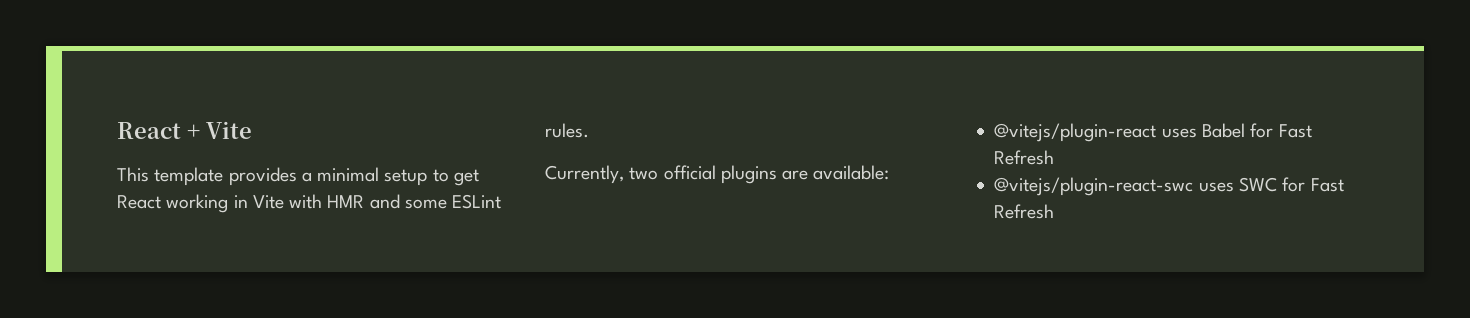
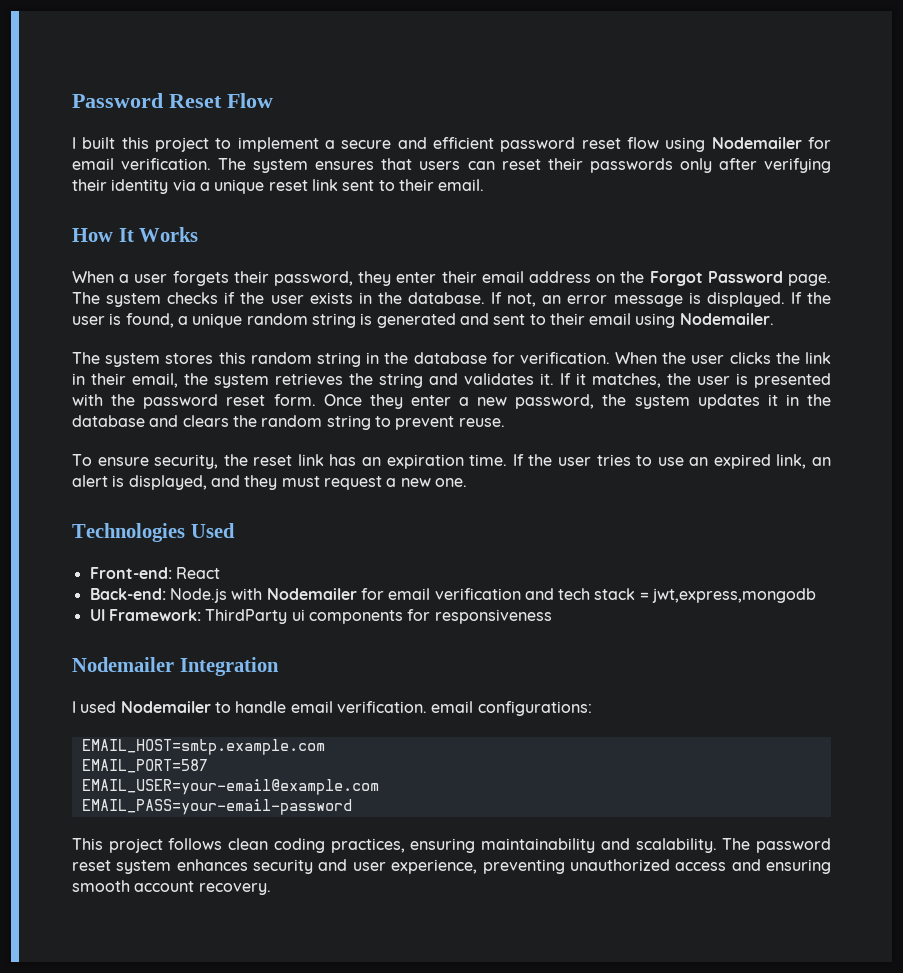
- React + Vite
- This template provides a minimal setup to get React working in Vite with HMR and some ESLint rules.
- Currently, two official plugins are available:
- @vitejs/plugin-react uses Babel for Fast Refresh
- @vitejs/plugin-react-swc uses SWC for Fast Refresh
+ Password Reset Flow
+ I built this project to implement a secure and efficient password reset flow using Nodemailer for email verification. The system ensures that users can reset their passwords only after verifying their identity via a unique reset link sent to their email.
+ How It Works
+ When a user forgets their password, they enter their email address on the Forgot Password page. The system checks if the user exists in the database. If not, an error message is displayed. If the user is found, a unique random string is generated and sent to their email using Nodemailer.
+ The system stores this random string in the database for verification. When the user clicks the link in their email, the system retrieves the string and validates it. If it matches, the user is presented with the password reset form. Once they enter a new password, the system updates it in the database and clears the random string to prevent reuse.
+ To ensure security, the reset link has an expiration time. If the user tries to use an expired link, an alert is displayed, and they must request a new one.
+ Technologies Used
+ Front-end: React
+ Back-end: Node.js with Nodemailer for email verification and tech stack = jwt,express,mongodb
+ UI Framework: ThirdParty ui components for responsiveness
+ Nodemailer Integration
+ I used Nodemailer to handle email verification. email configurations:
+ EMAIL_HOST=smtp.example.com
+ EMAIL_PORT=587
+ EMAIL_USER=your-email@example.com
+ EMAIL_PASS=your-email-password
+ This project follows clean coding practices, ensuring maintainability and scalability. The password reset system enhances security and user experience, preventing unauthorized access and ensuring smooth account recovery.

